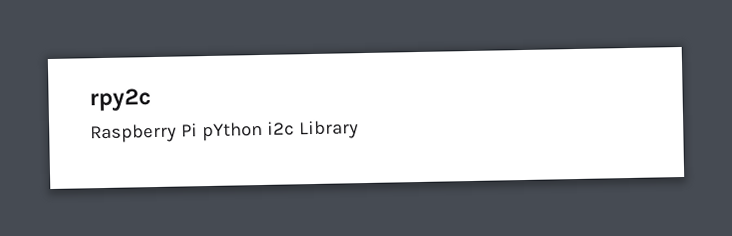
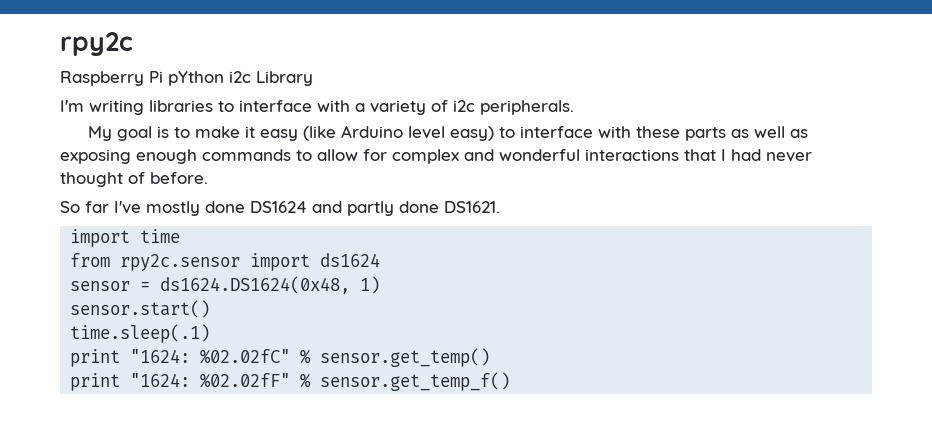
+ I'm writing libraries to interface with a variety of i2c peripherals.
+ My goal is to make it easy (like Arduino level easy) to interface with these parts as well as exposing enough commands to allow for complex and wonderful interactions that I had never thought of before.
+ So far I've mostly done DS1624 and partly done DS1621.
+ import time
+ from rpy2c.sensor import ds1624
+ sensor = ds1624.DS1624(0x48, 1)
+ sensor.start()
+ time.sleep(.1)
+ print "1624: %02.02fC" % sensor.get_temp()
+ print "1624: %02.02fF" % sensor.get_temp_f()

